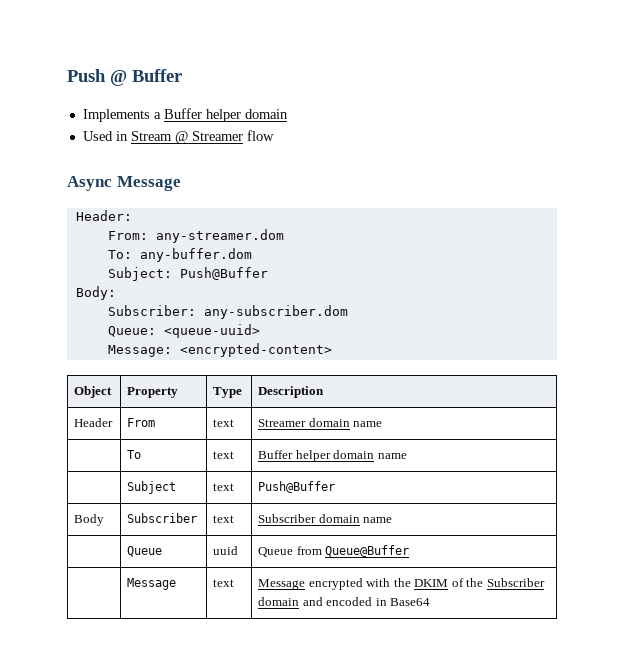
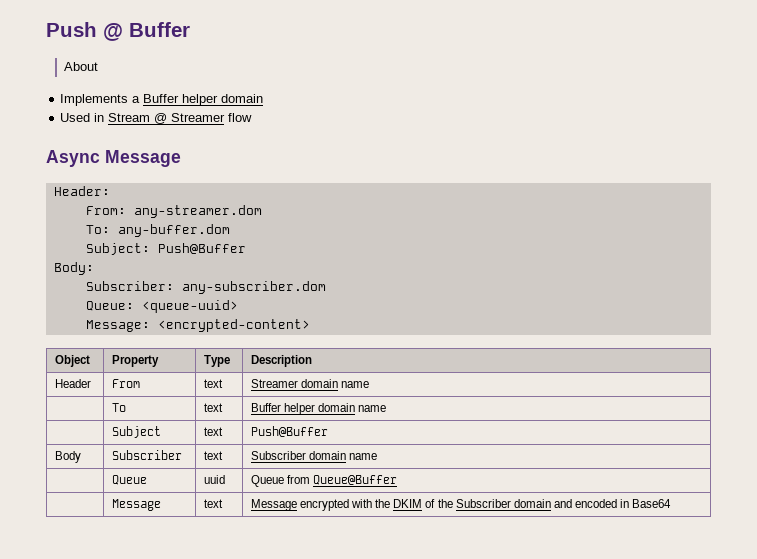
+ About

